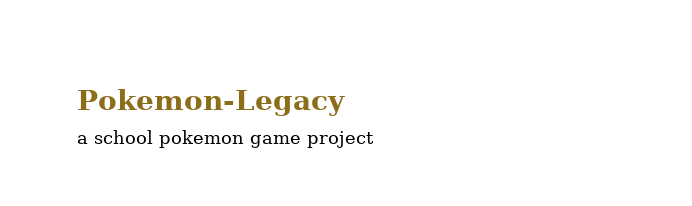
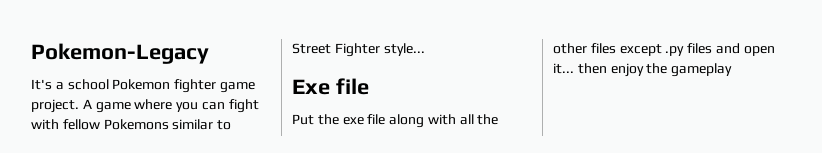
- a school pokemon game project
+ It's a school Pokemon fighter game project. A game where you can fight with fellow Pokemons similar to Street Fighter style...
+ Exe file
+ Put the exe file along with all the other files except .py files and open it... then enjoy the gameplay

